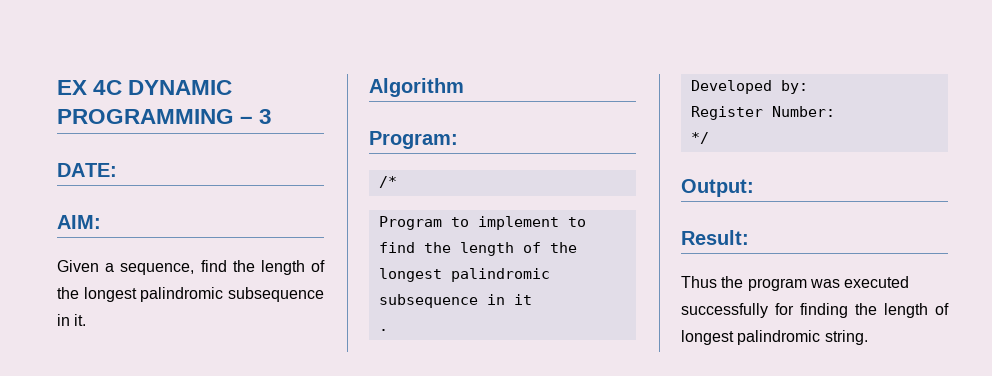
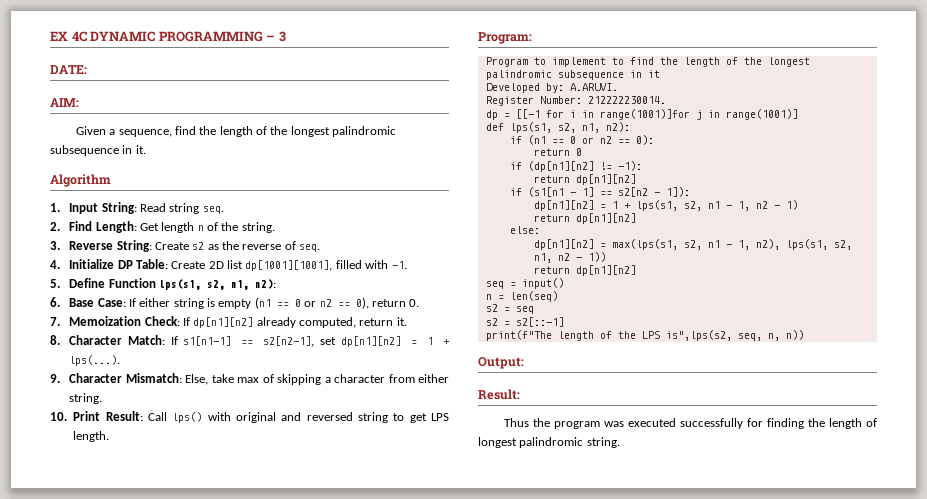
+ 1. Input String: Read string seq.
+ 2. Find Length: Get length n of the string.
+ 3. Reverse String: Create s2 as the reverse of seq.
+ 4. Initialize DP Table: Create 2D list dp[1001][1001], filled with -1.
+ 5. Define Function lps(s1, s2, n1, n2):
+ 6. Base Case: If either string is empty (n1 == 0 or n2 == 0), return 0.
+ 7. Memoization Check: If dp[n1][n2] already computed, return it.
+ 8. Character Match: If s1[n1-1] == s2[n2-1], set dp[n1][n2] = 1 + lps(...).
+ 9. Character Mismatch: Else, take max of skipping a character from either string.
+ 10. Print Result: Call lps() with original and reversed string to get LPS length.
- /*
- .
- Developed by:
+ Developed by: A.ARUVI.
- Register Number:
- */
+ Register Number: 212222230014.
+ dp = [[-1 for i in range(1001)]for j in range(1001)]
+ def lps(s1, s2, n1, n2):
+ if (n1 == 0 or n2 == 0):
+ return 0
+ if (dp[n1][n2] != -1):
+ return dp[n1][n2]
+ if (s1[n1 - 1] == s2[n2 - 1]):
+ dp[n1][n2] = 1 + lps(s1, s2, n1 - 1, n2 - 1)
+ return dp[n1][n2]
+ else:
+ dp[n1][n2] = max(lps(s1, s2, n1 - 1, n2), lps(s1, s2, n1, n2 - 1))
+ return dp[n1][n2]
+ seq = input()
+ n = len(seq)
+ s2 = seq
+ s2 = s2[::-1]
+ print(f"The length of the LPS is",lps(s2, seq, n, n))

